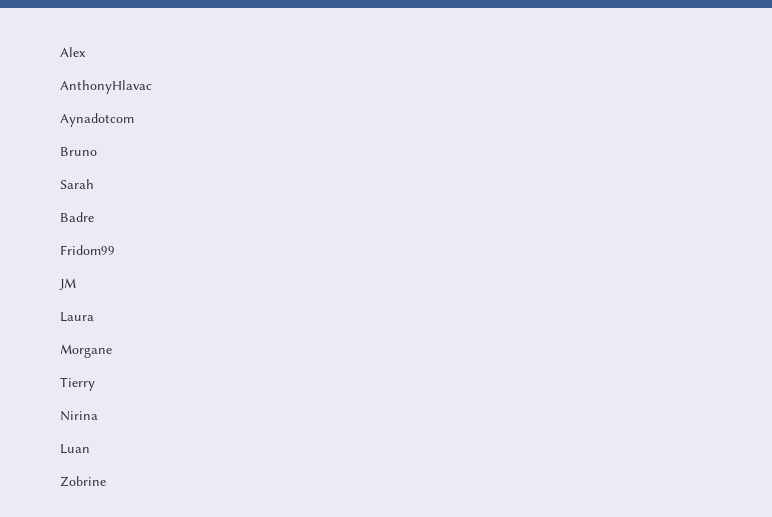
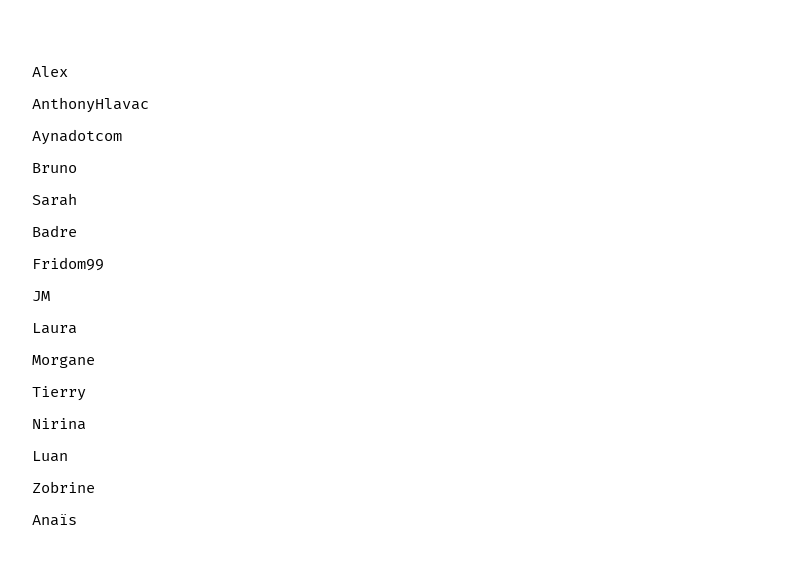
+ Anaïs

